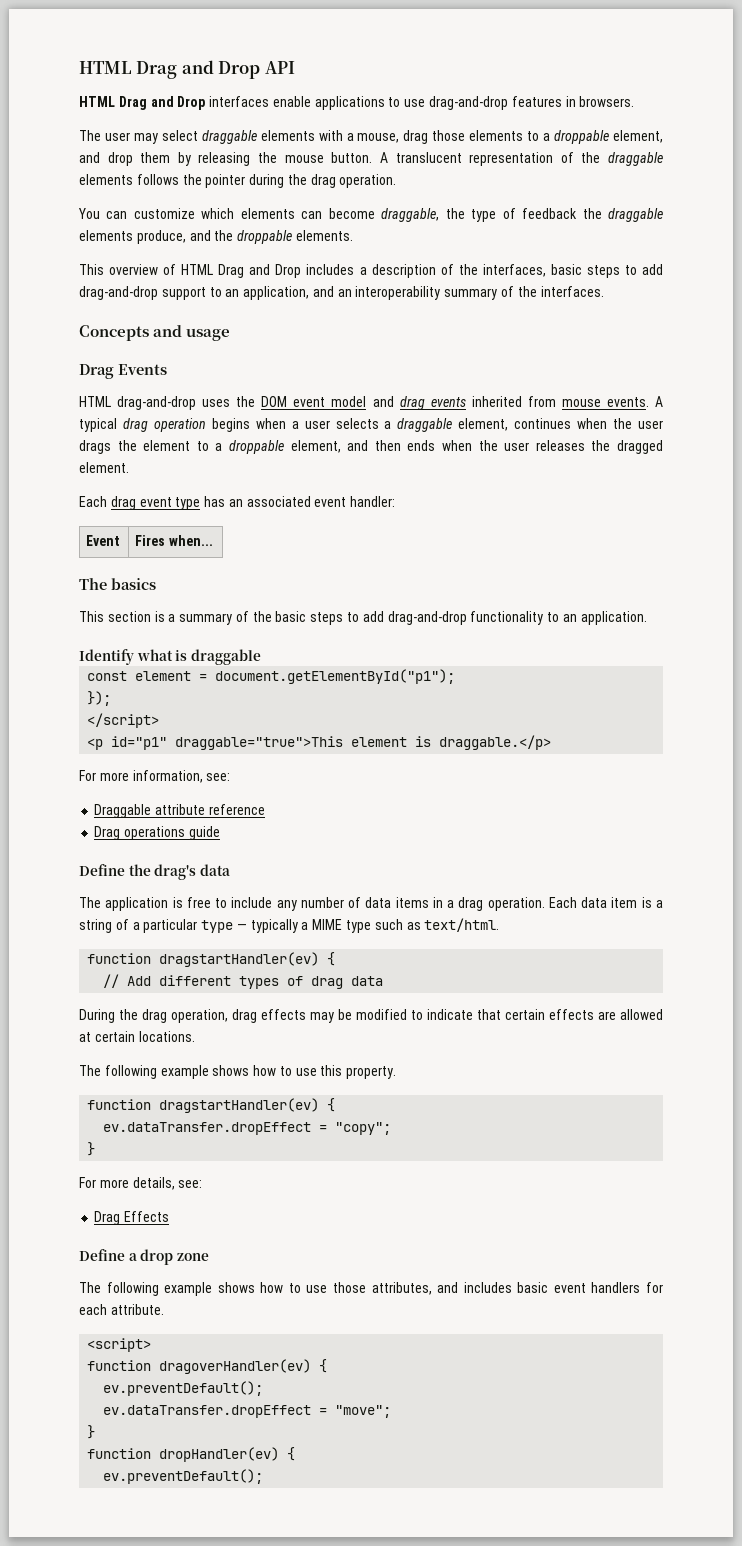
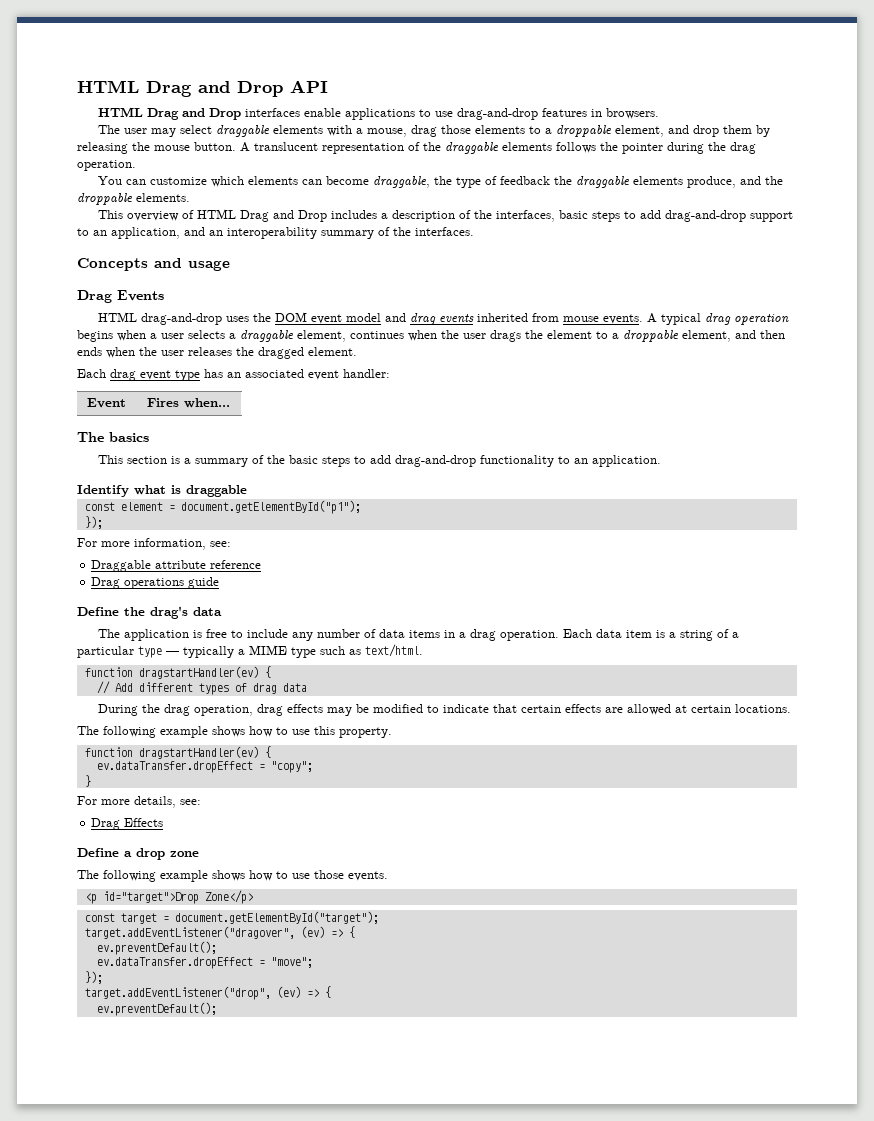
- </script>
- <p id="p1" draggable="true">This element is draggable.</p>
- The following example shows how to use those attributes, and includes basic event handlers for each attribute.
- <script>
- function dragoverHandler(ev) {
+ The following example shows how to use those events.
+ <p id="target">Drop Zone</p>
+ const target = document.getElementById("target");
+ target.addEventListener("dragover", (ev) => {
  ev.dataTransfer.dropEffect = "move";
- }
- function dropHandler(ev) {
+ });
+ target.addEventListener("drop", (ev) => {

